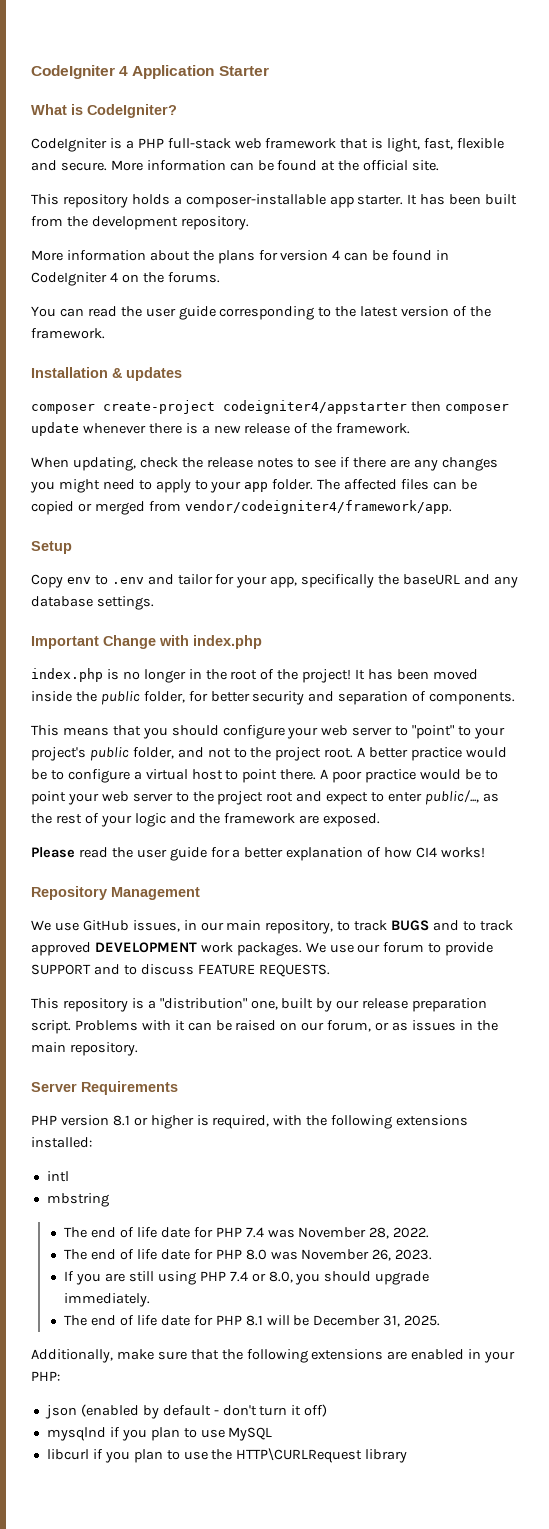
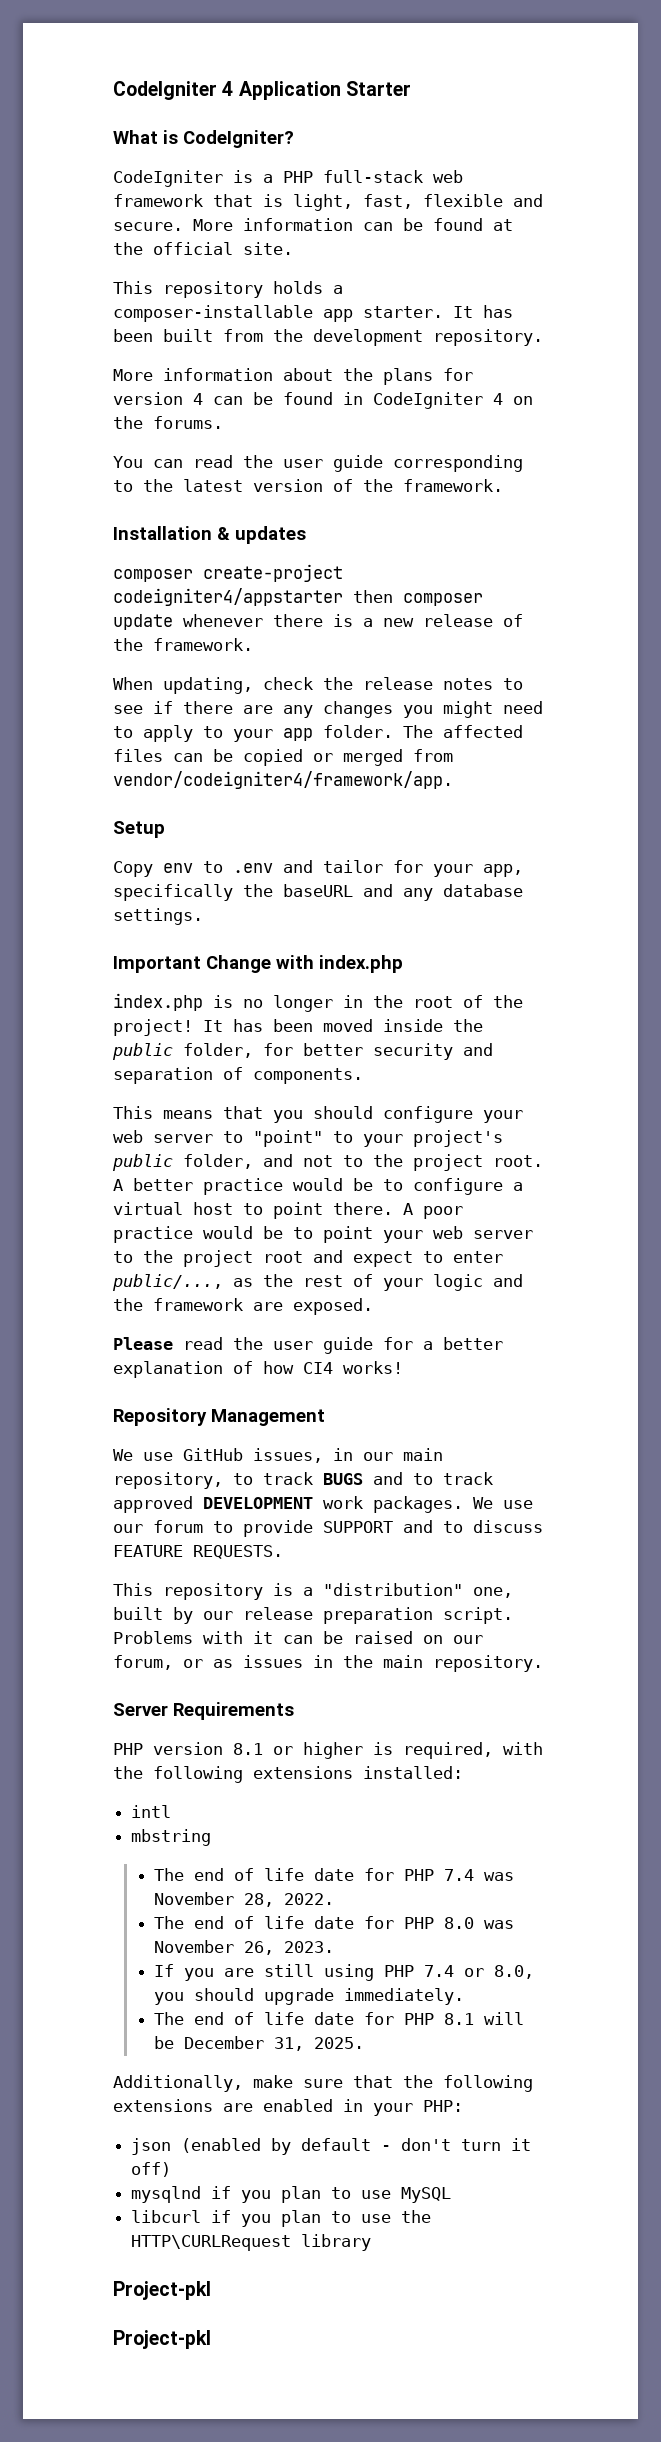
  libcurl if you plan to use the HTTP\CURLRequest library
+ Project-pkl
+ Project-pkl

